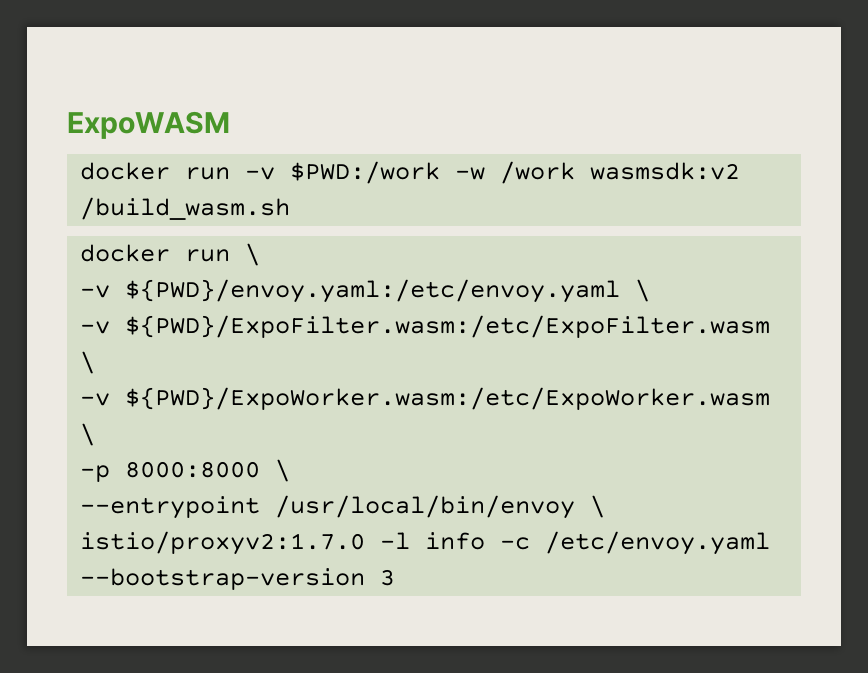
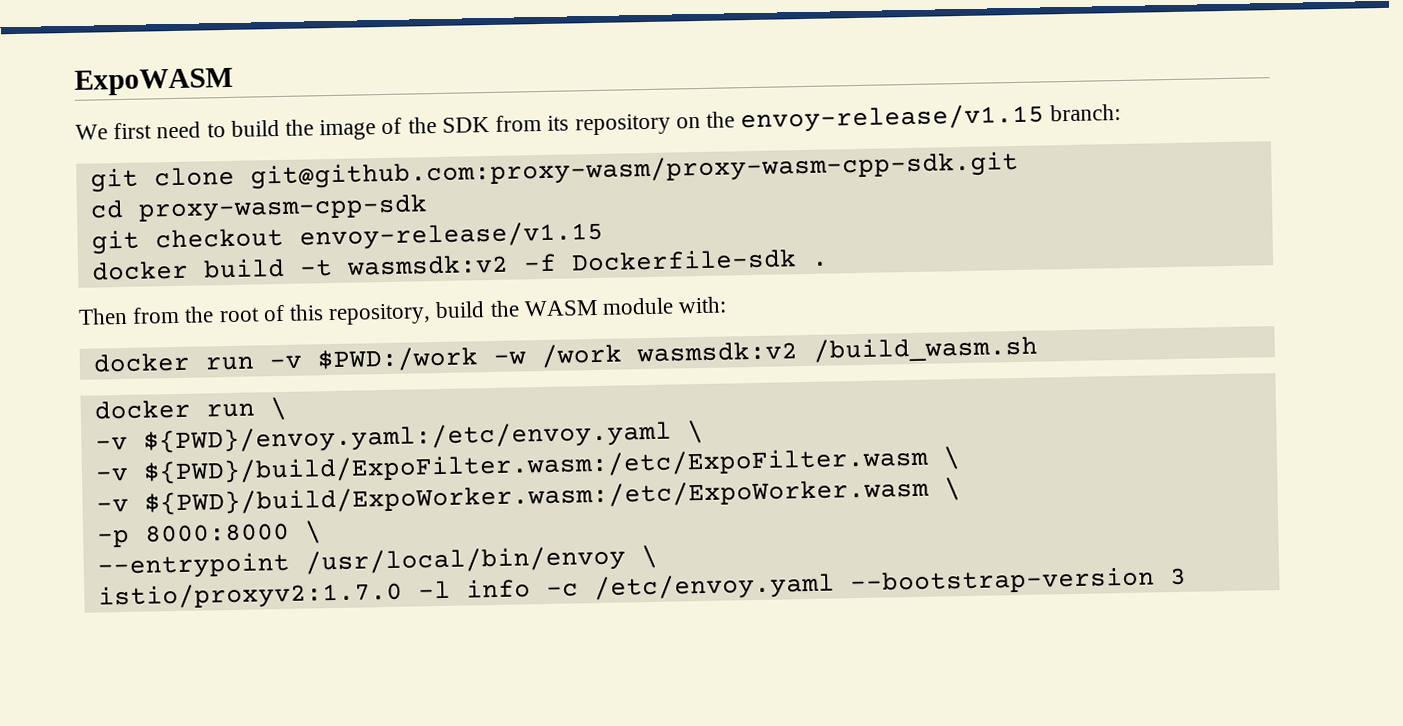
+ We first need to build the image of the SDK from its repository on the envoy-release/v1.15 branch:
+ git clone git@github.com:proxy-wasm/proxy-wasm-cpp-sdk.git
+ cd proxy-wasm-cpp-sdk
+ git checkout envoy-release/v1.15
+ docker build -t wasmsdk:v2 -f Dockerfile-sdk .
+ Then from the root of this repository, build the WASM module with:
- -v ${PWD}/ExpoFilter.wasm:/etc/ExpoFilter.wasm \
- -v ${PWD}/ExpoWorker.wasm:/etc/ExpoWorker.wasm \
+ -v ${PWD}/build/ExpoFilter.wasm:/etc/ExpoFilter.wasm \
+ -v ${PWD}/build/ExpoWorker.wasm:/etc/ExpoWorker.wasm \

